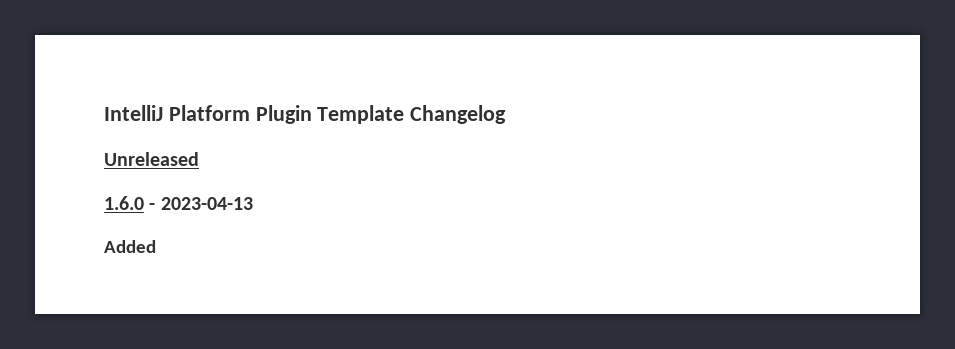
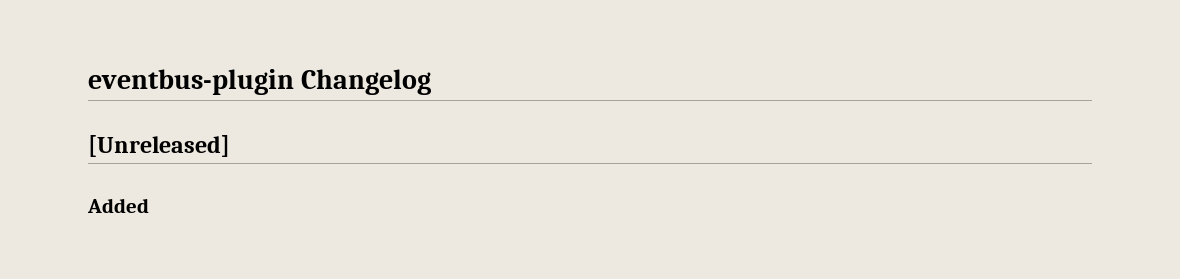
- IntelliJ Platform Plugin Template Changelog
- Unreleased
- 1.6.0 - 2023-04-13
+ eventbus-plugin Changelog
+ [Unreleased]

